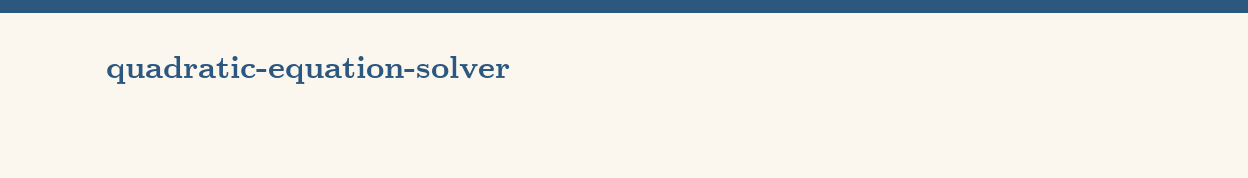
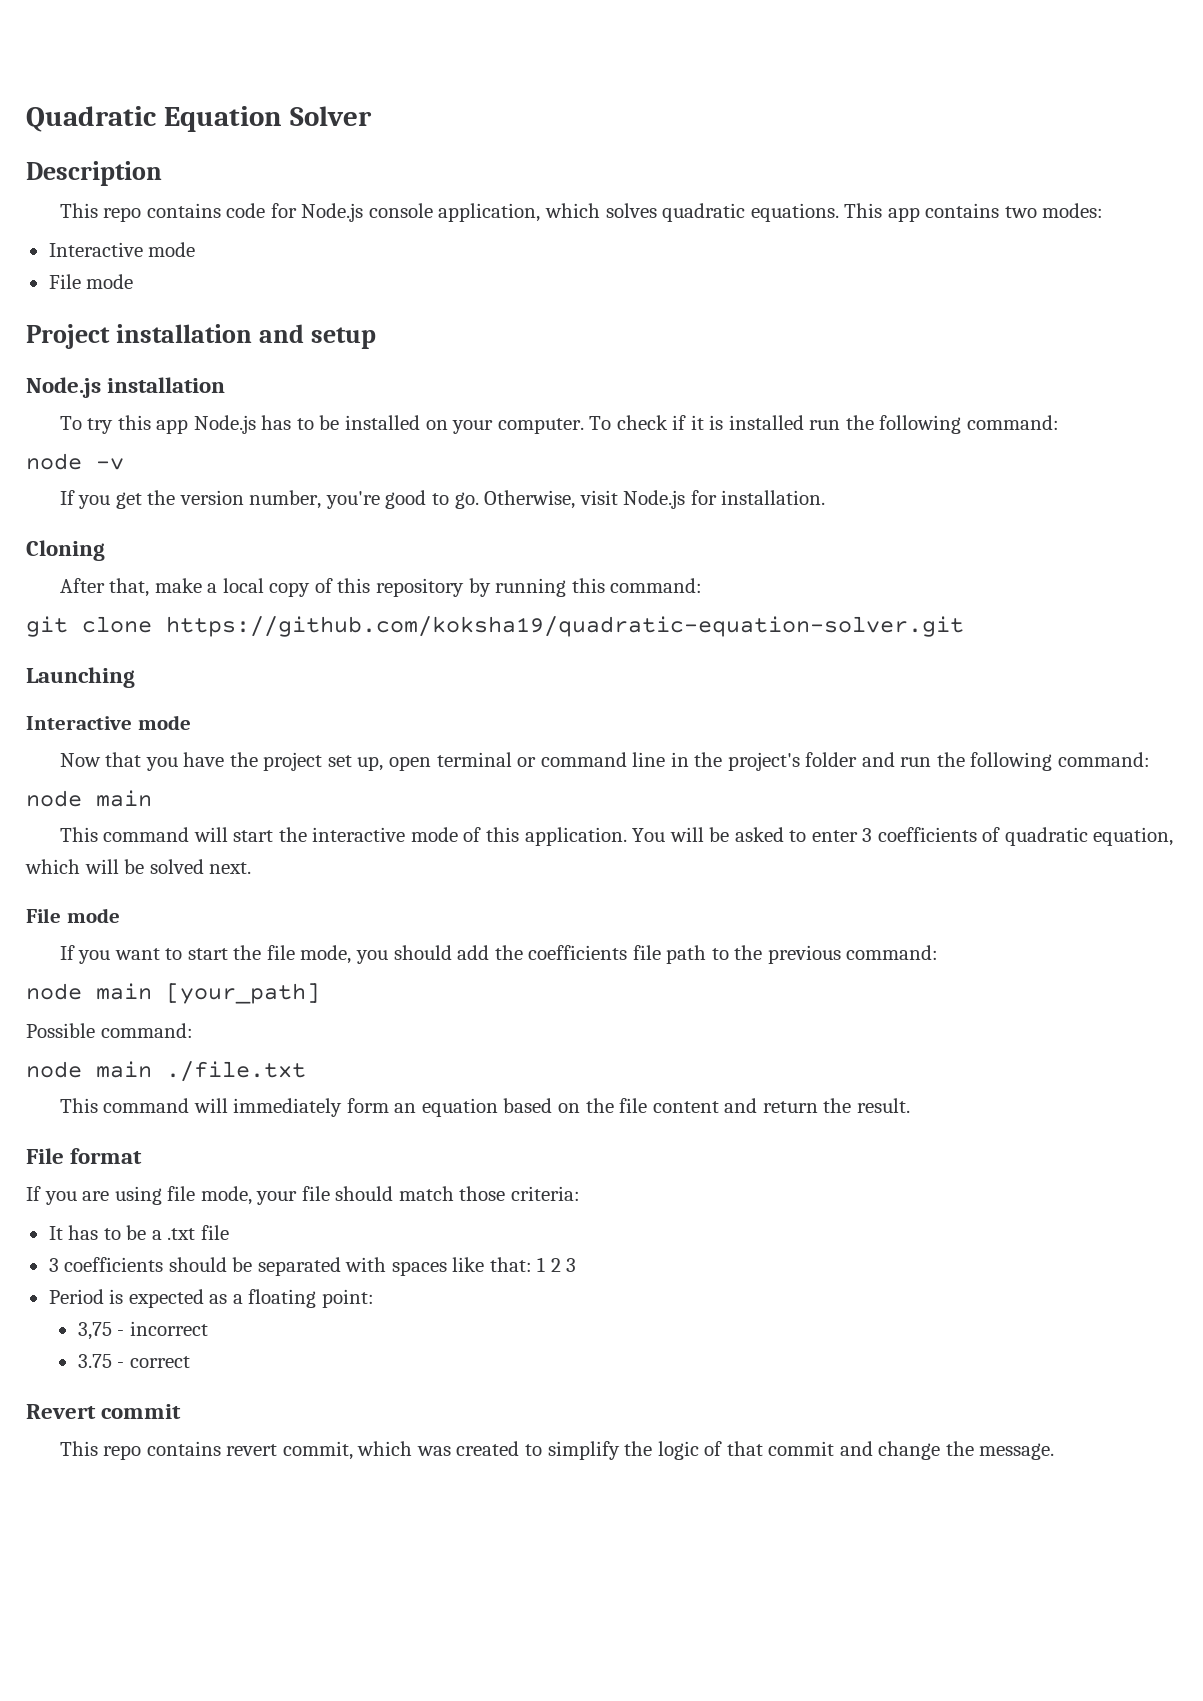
- quadratic-equation-solver
+ Quadratic Equation Solver
+ Description
+ This repo contains code for Node.js console application, which solves quadratic equations. This app contains two modes:
+ Interactive mode
+ File mode
+ Project installation and setup
+ Node.js installation
+ To try this app Node.js has to be installed on your computer. To check if it is installed run the following command:
+ node -v
+ If you get the version number, you're good to go. Otherwise, visit Node.js for installation.
+ Cloning
+ After that, make a local copy of this repository by running this command:
+ git clone https://github.com/koksha19/quadratic-equation-solver.git
+ Launching
+ Interactive mode
+ Now that you have the project set up, open terminal or command line in the project's folder and run the following command:
+ node main
+ This command will start the interactive mode of this application. You will be asked to enter 3 coefficients of quadratic equation, which will be solved next.
+ File mode
+ If you want to start the file mode, you should add the coefficients file path to the previous command:
+ node main [your_path]
+ Possible command:
+ node main ./file.txt
+ This command will immediately form an equation based on the file content and return the result.
+ File format
+ If you are using file mode, your file should match those criteria:
+ It has to be a .txt file
+ 3 coefficients should be separated with spaces like that: 1 2 3
+ Period is expected as a floating point:
+ 3,75 - incorrect
+ 3.75 - correct
+ Revert commit
+ This repo contains revert commit, which was created to simplify the logic of that commit and change the message.

